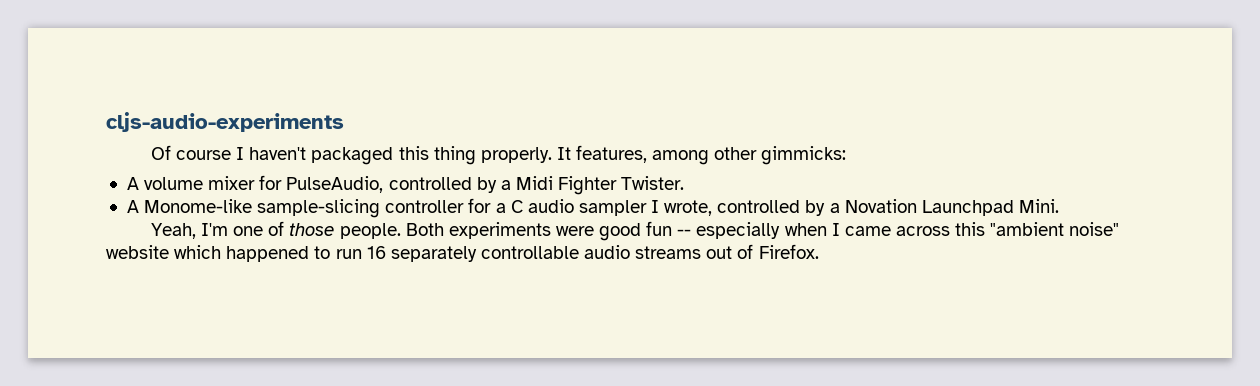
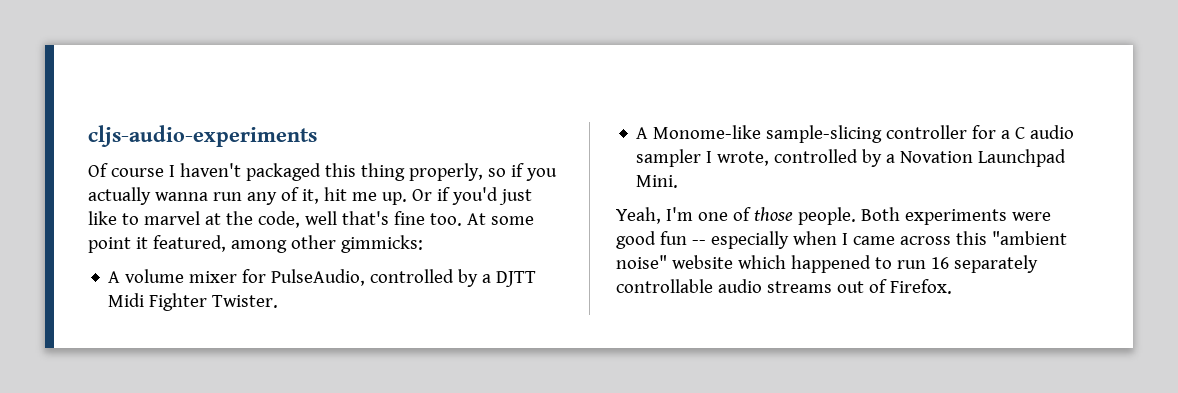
- Of course I haven't packaged this thing properly. It features, among other gimmicks:
+ Of course I haven't packaged this thing properly, so if you actually wanna run any of it, hit me up. Or if you'd just like to marvel at the code, well that's fine too. At some point it featured, among other gimmicks:
- A volume mixer for PulseAudio, controlled by a Midi Fighter Twister.
+ A volume mixer for PulseAudio, controlled by a DJTT Midi Fighter Twister.

